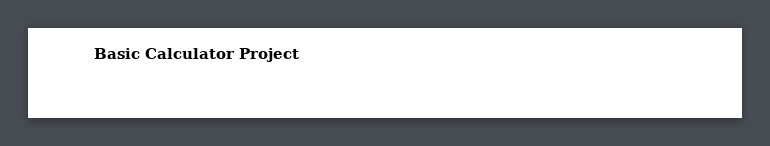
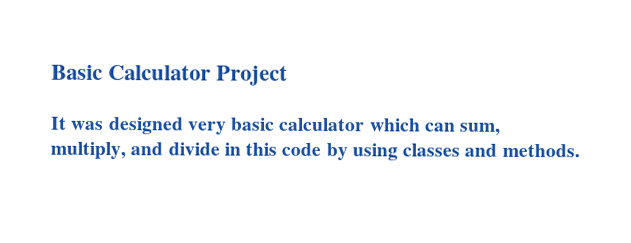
+ It was designed very basic calculator which can sum, multiply, and divide in this code by using classes and methods.

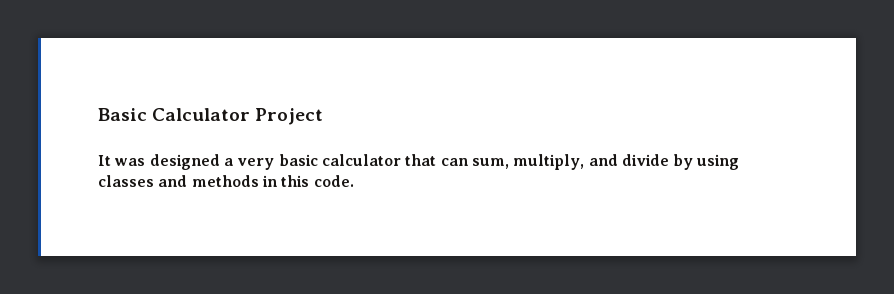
- It was designed very basic calculator which can sum, multiply, and divide in this code by using classes and methods.
+ It was designed a very basic calculator that can sum, multiply, and divide by using classes and methods in this code.

